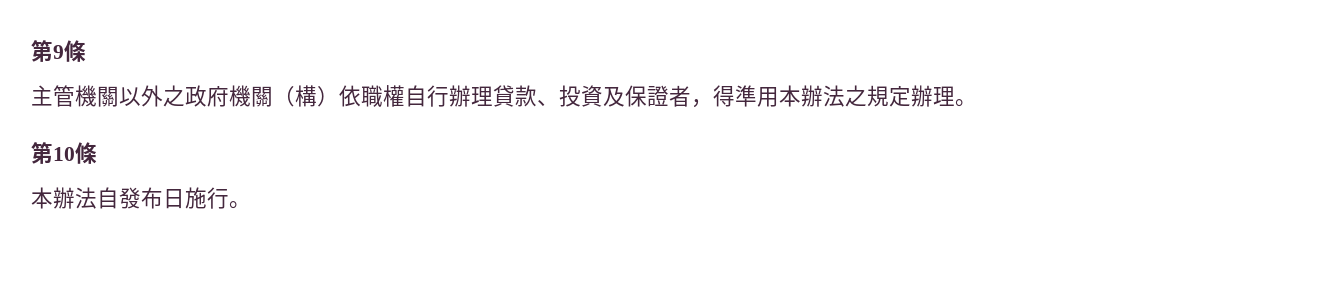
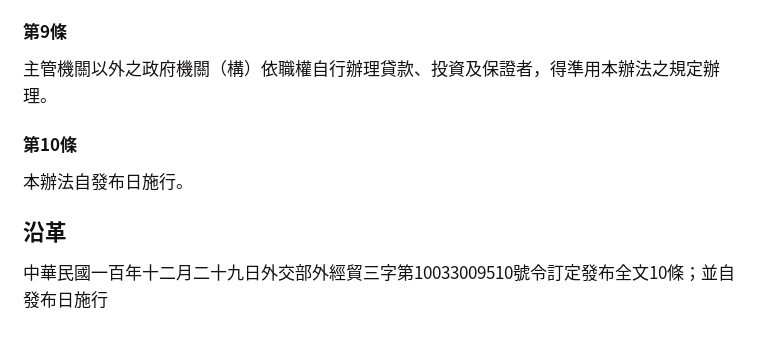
+ 沿革
+ 中華民國一百年十二月二十九日外交部外經貿三字第10033009510號令訂定發布全文10條；並自發布日施行

